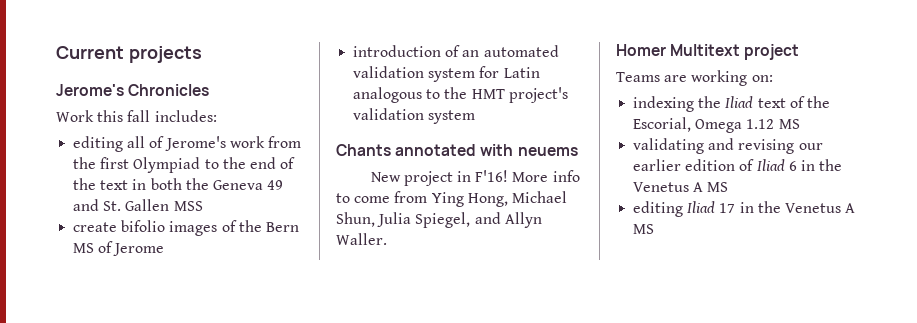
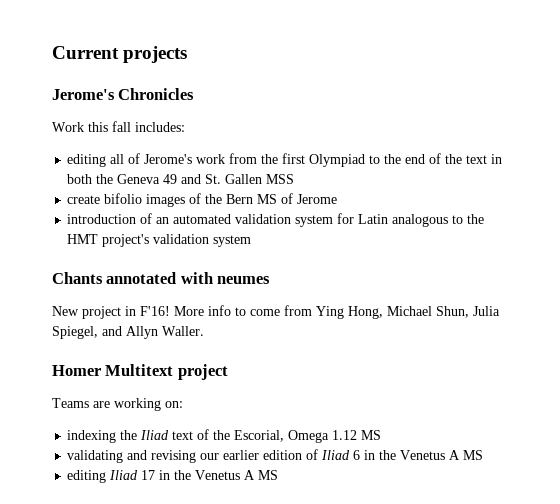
- Chants annotated with neuems
+ Chants annotated with neumes

